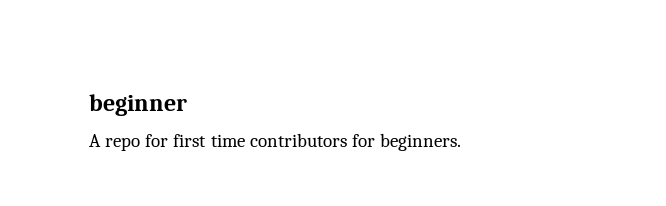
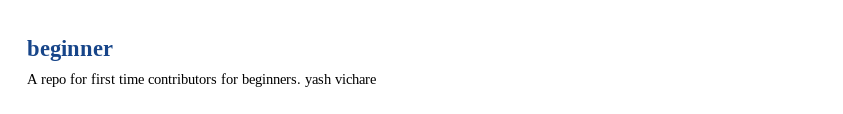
- A repo for first time contributors for beginners.
+ A repo for first time contributors for beginners. yash vichare

